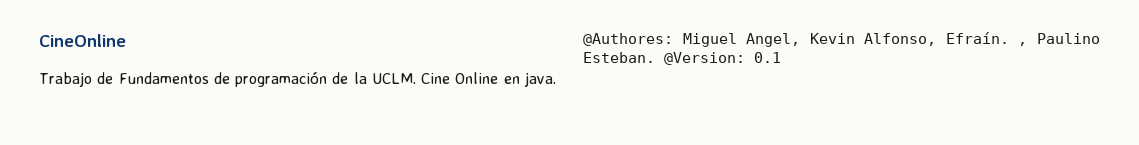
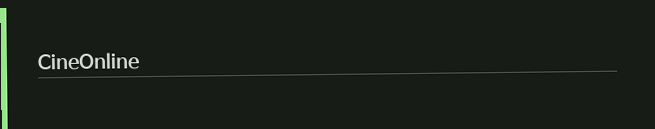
- Trabajo de Fundamentos de programación de la UCLM. Cine Online en java. @Authores: Miguel Angel, Kevin Alfonso, Efraín. , Paulino Esteban. @Version: 0.1

